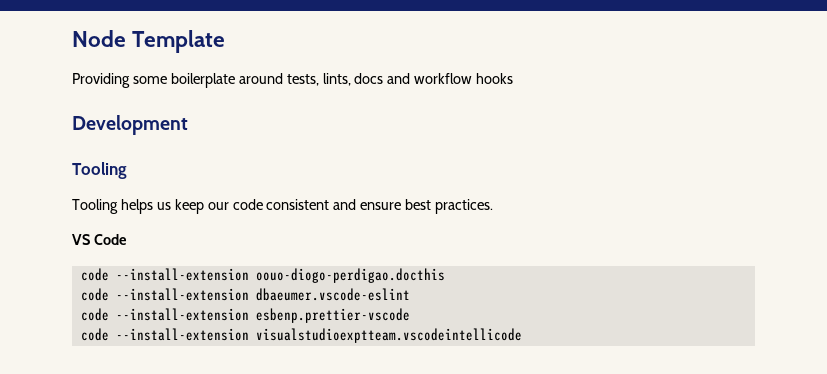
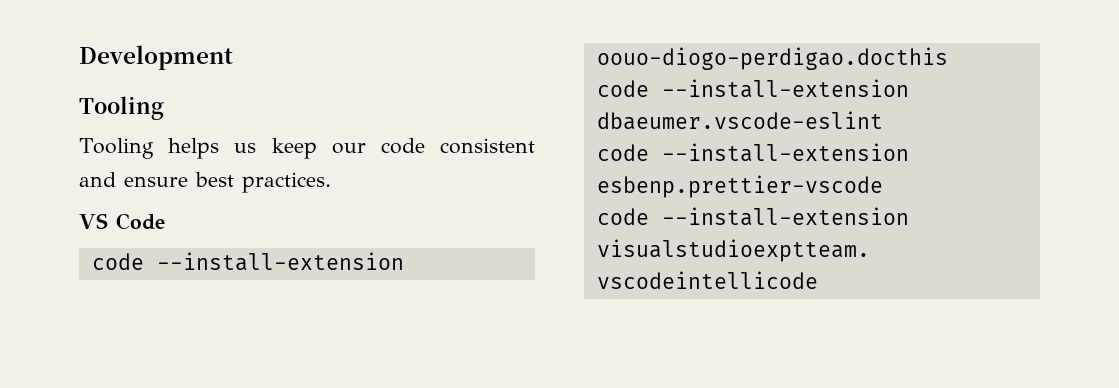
- Node Template
- Providing some boilerplate around tests, lints, docs and workflow hooks

